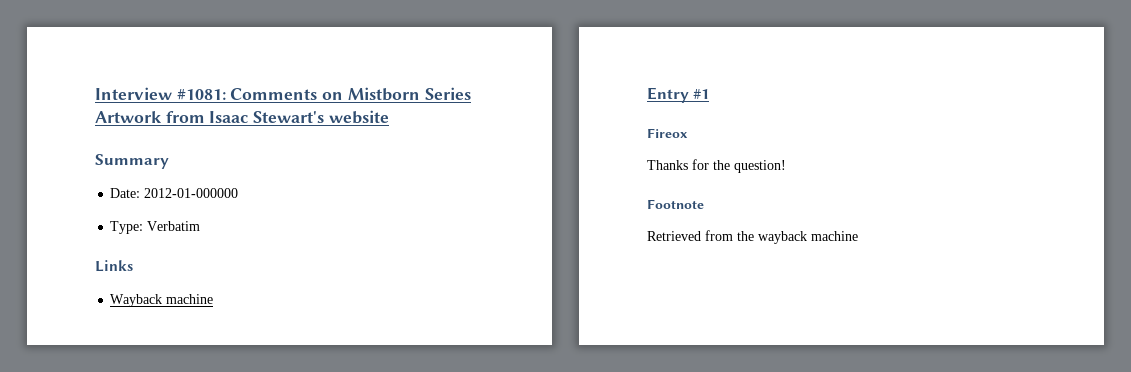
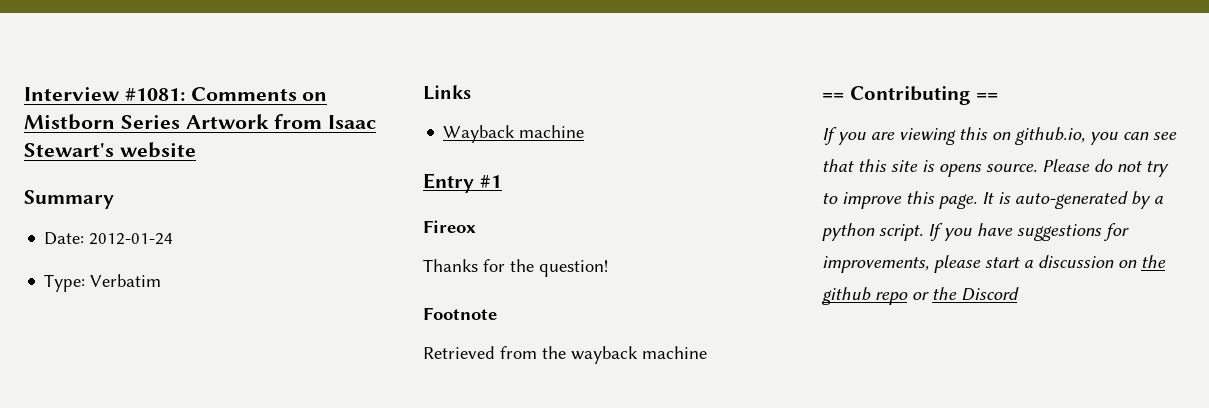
- Date: 2012-01-000000
+ Date: 2012-01-24
+ == Contributing ==
+ If you are viewing this on github.io, you can see that this site is opens source. Please do not try to improve this page. It is auto-generated by a python script. If you have suggestions for improvements, please start a discussion on the github repo or the Discord

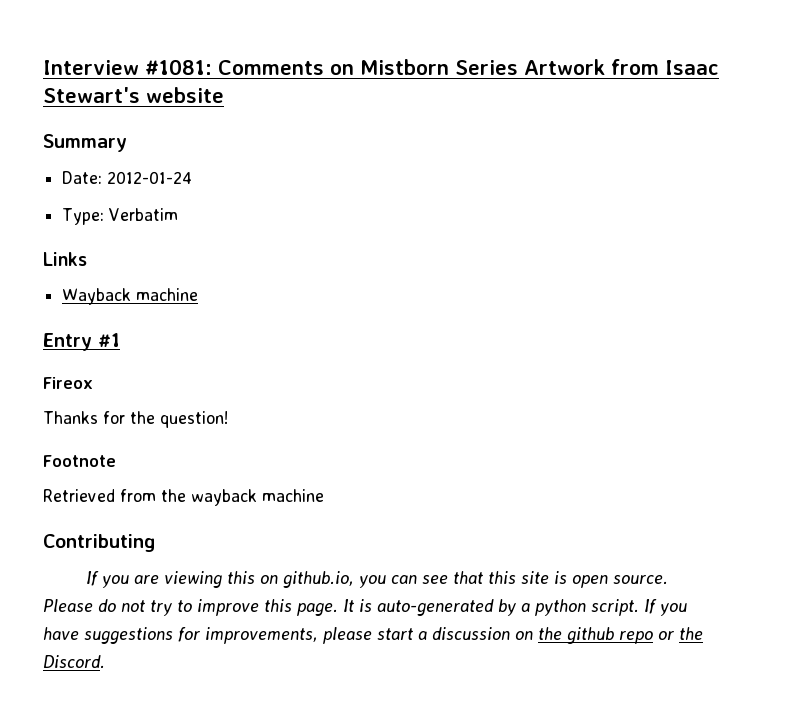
- == Contributing ==
+ Contributing
- If you are viewing this on github.io, you can see that this site is opens source.
+ If you are viewing this on github.io, you can see that this site is open source.
- If you have suggestions for improvements, please start a discussion on the github repo or the Discord
+ If you have suggestions for improvements, please start a discussion on the github repo or the Discord.

